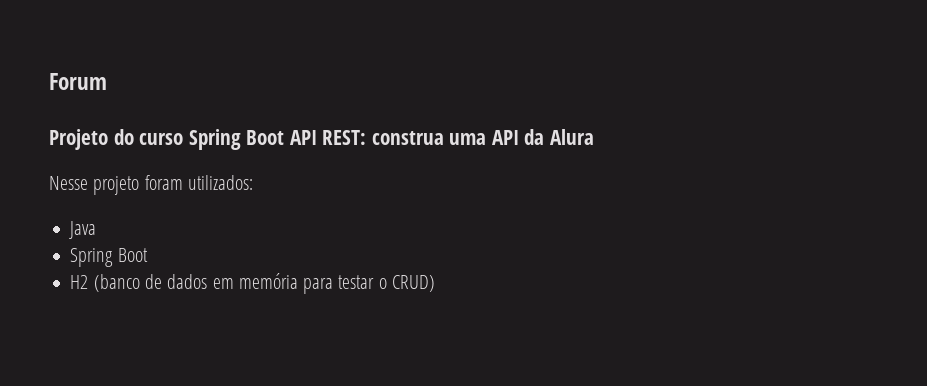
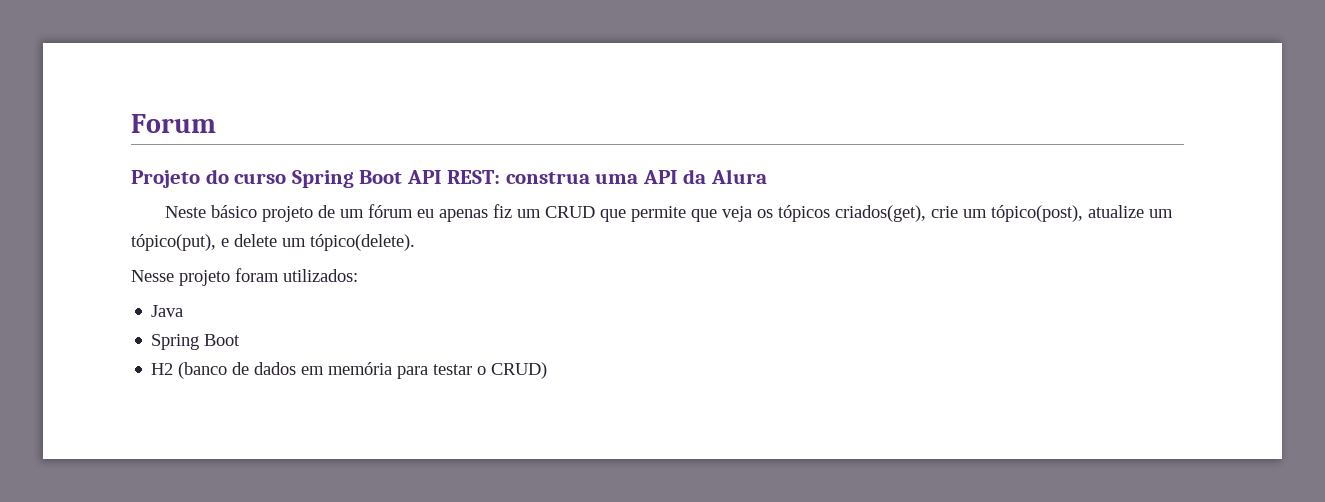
+ Neste básico projeto de um fórum eu apenas fiz um CRUD que permite que veja os tópicos criados(get), crie um tópico(post), atualize um tópico(put), e delete um tópico(delete).

